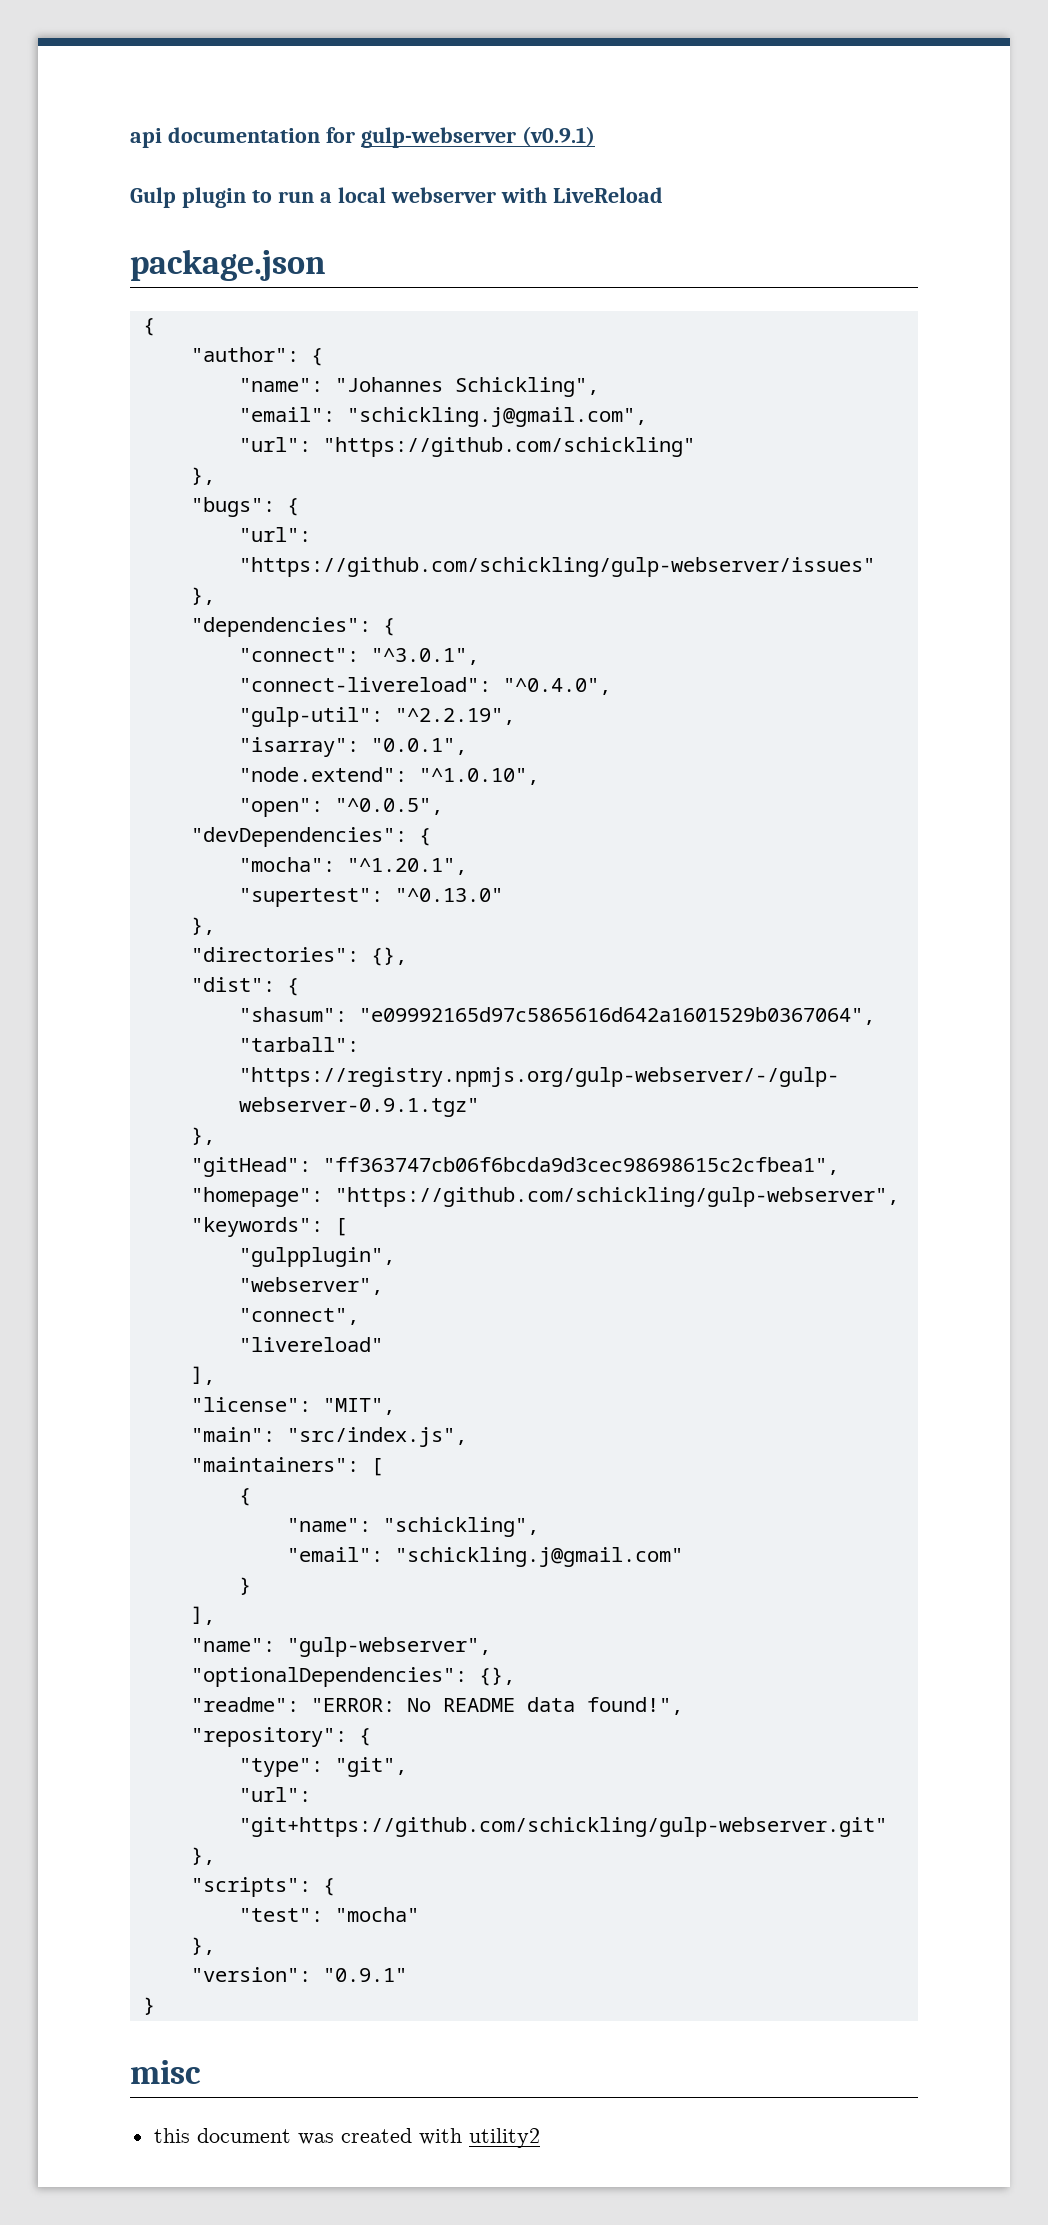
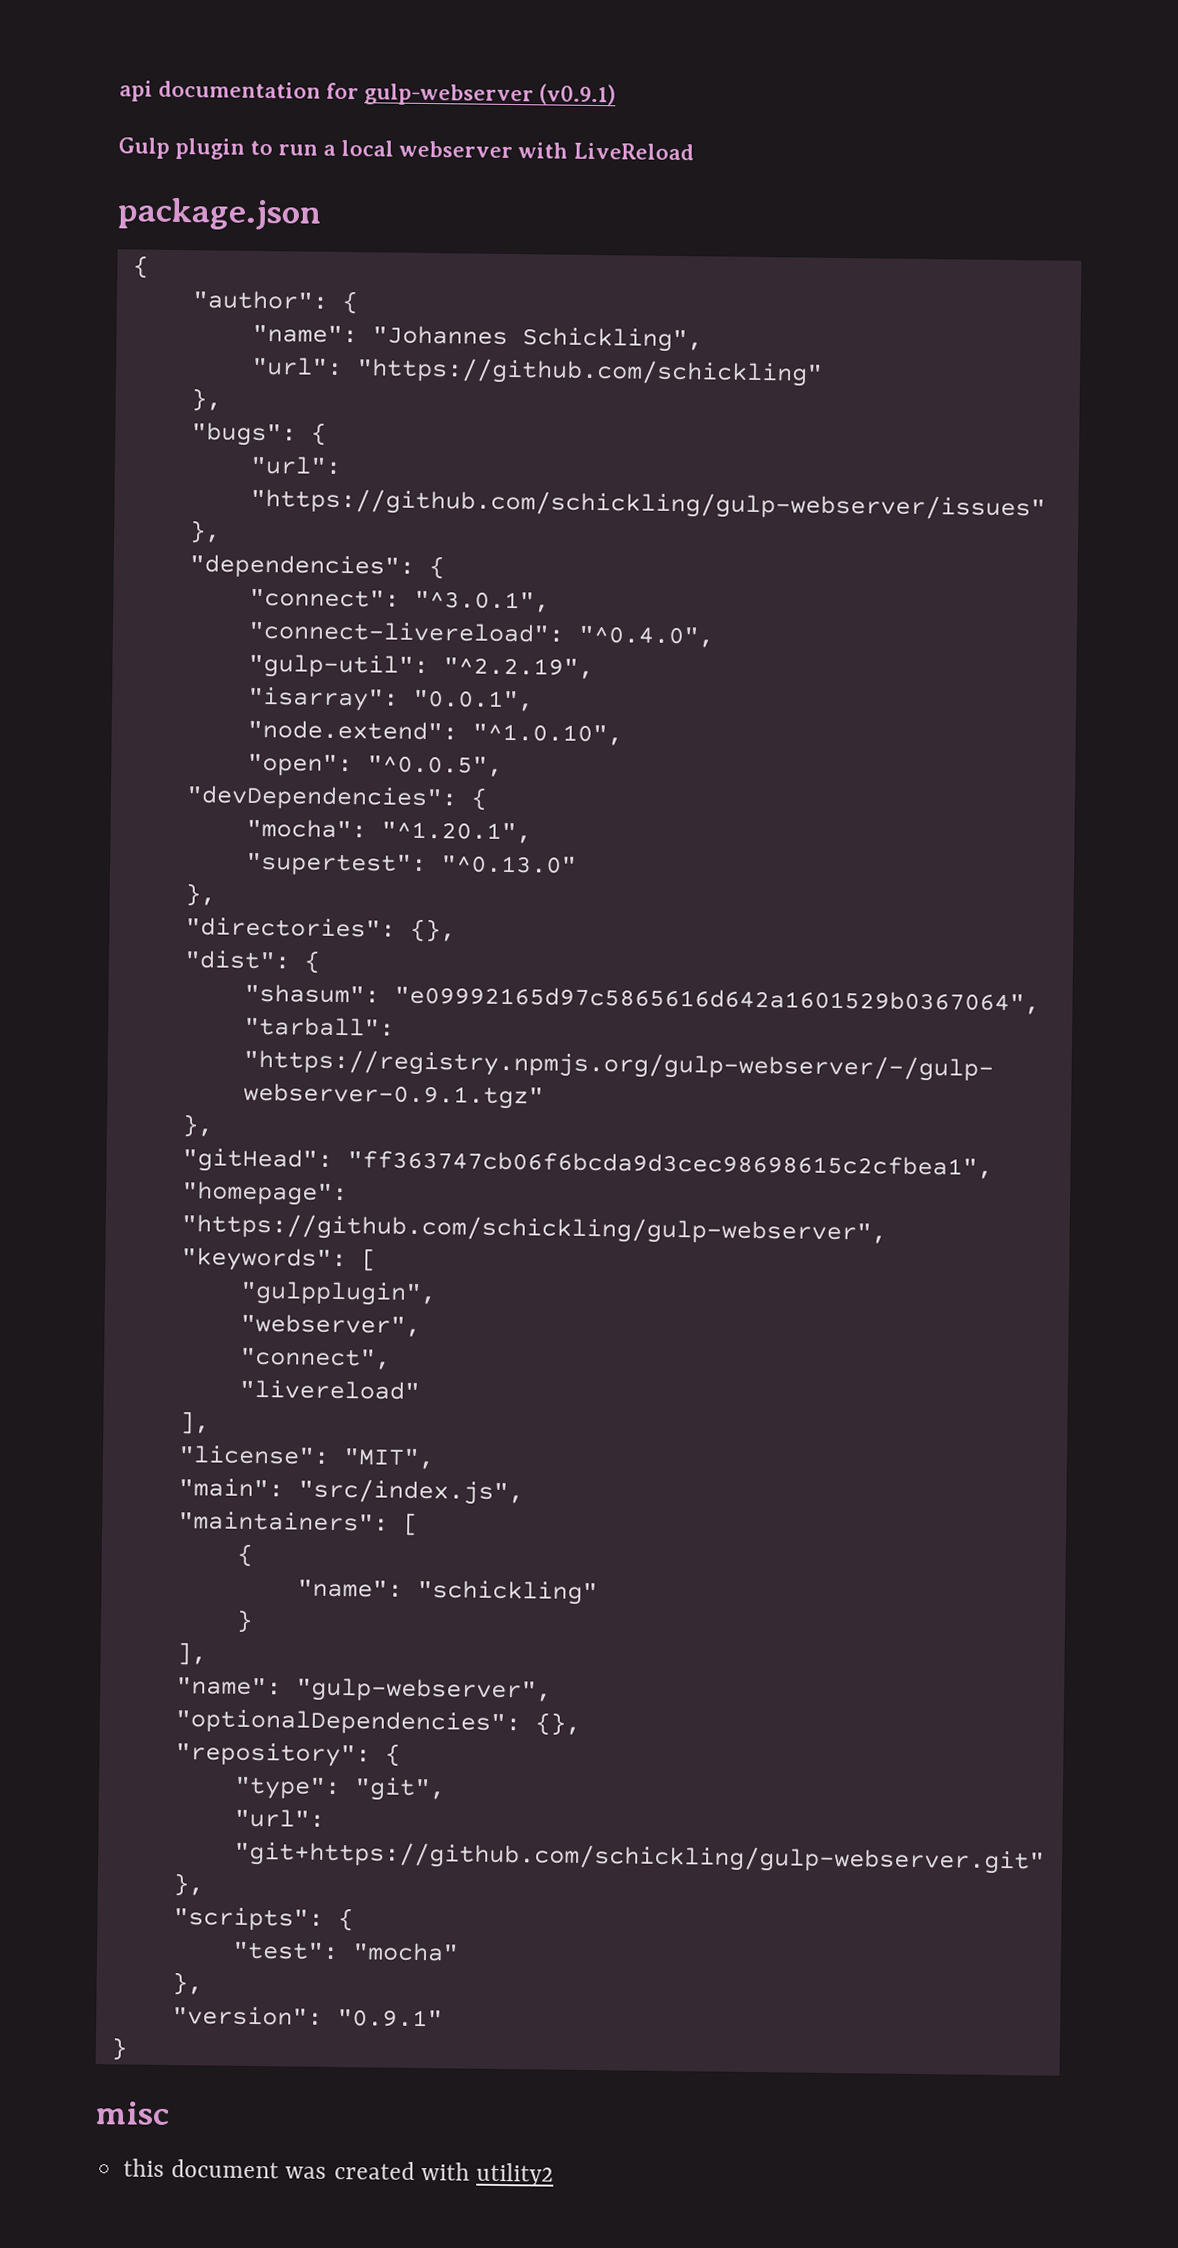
- "email": "schickling.j@gmail.com",
- "name": "schickling",
- "email": "schickling.j@gmail.com"
+ "name": "schickling"
- "readme": "ERROR: No README data found!",

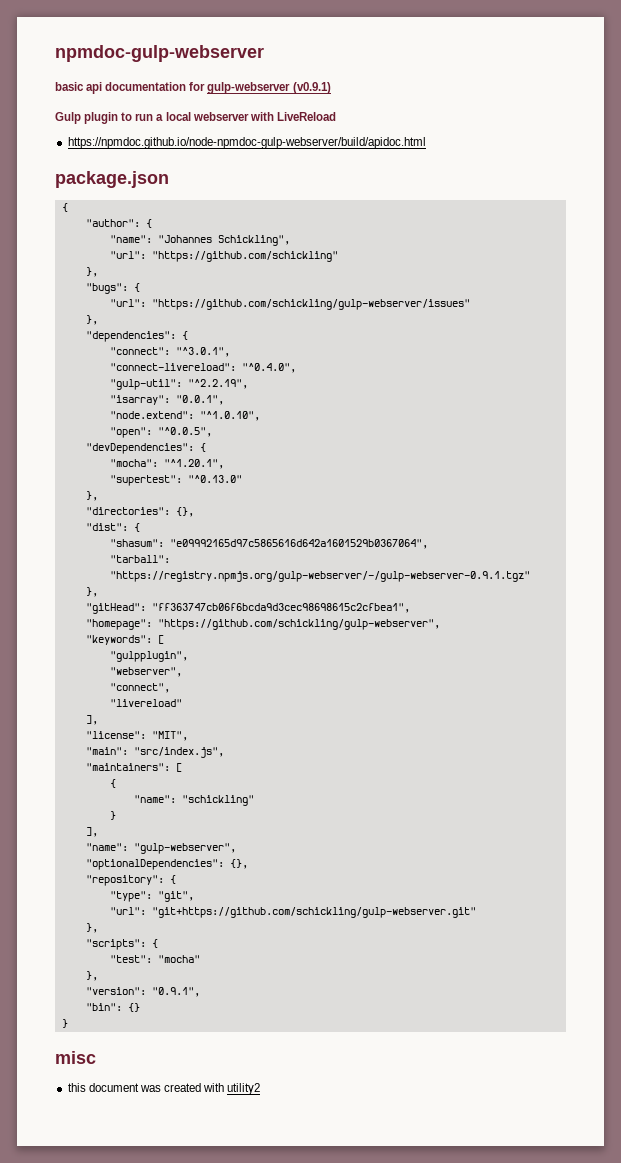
- api documentation for gulp-webserver (v0.9.1)
+ npmdoc-gulp-webserver
+ basic api documentation for gulp-webserver (v0.9.1)
+ https://npmdoc.github.io/node-npmdoc-gulp-webserver/build/apidoc.html
- "version": "0.9.1"
+ "version": "0.9.1",
+ "bin": {}

